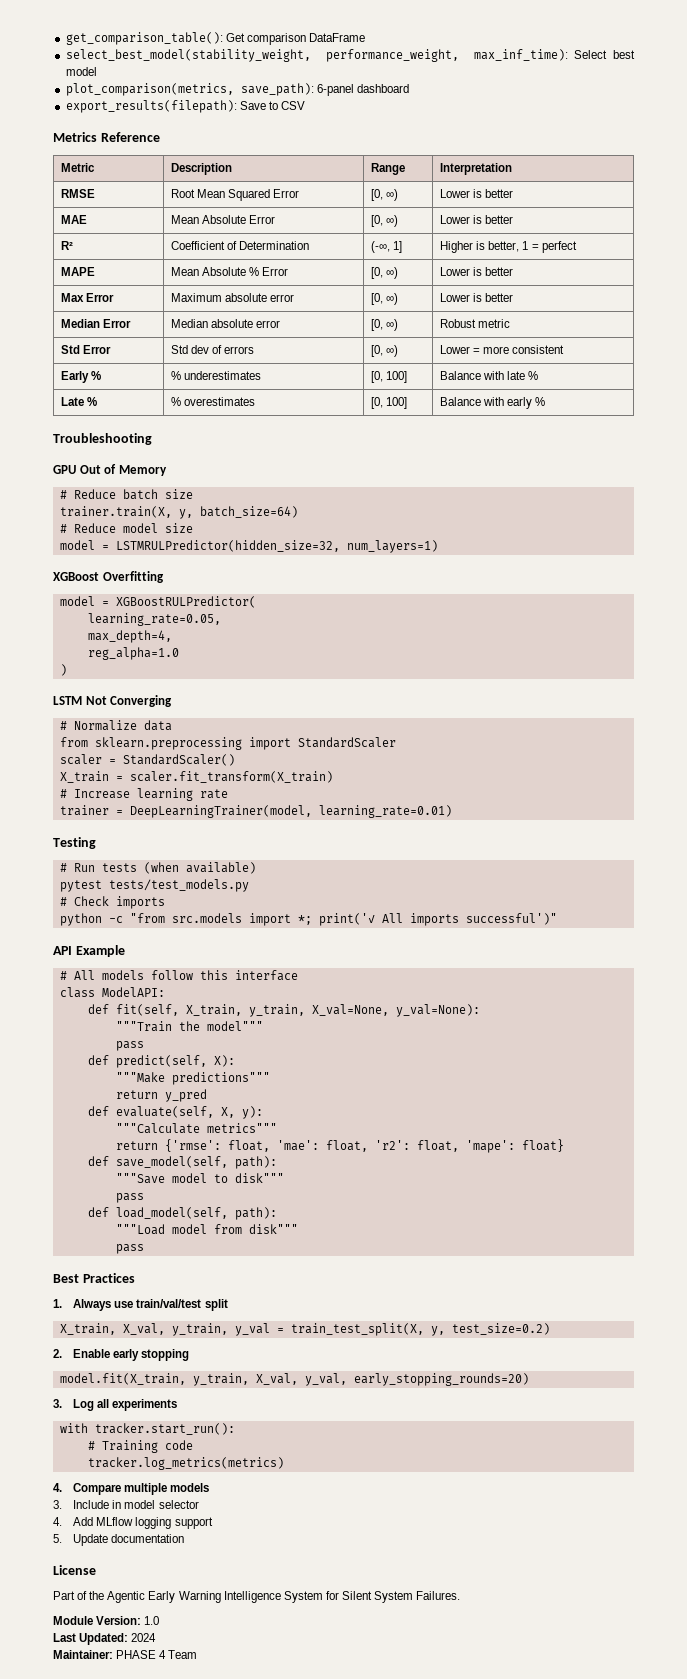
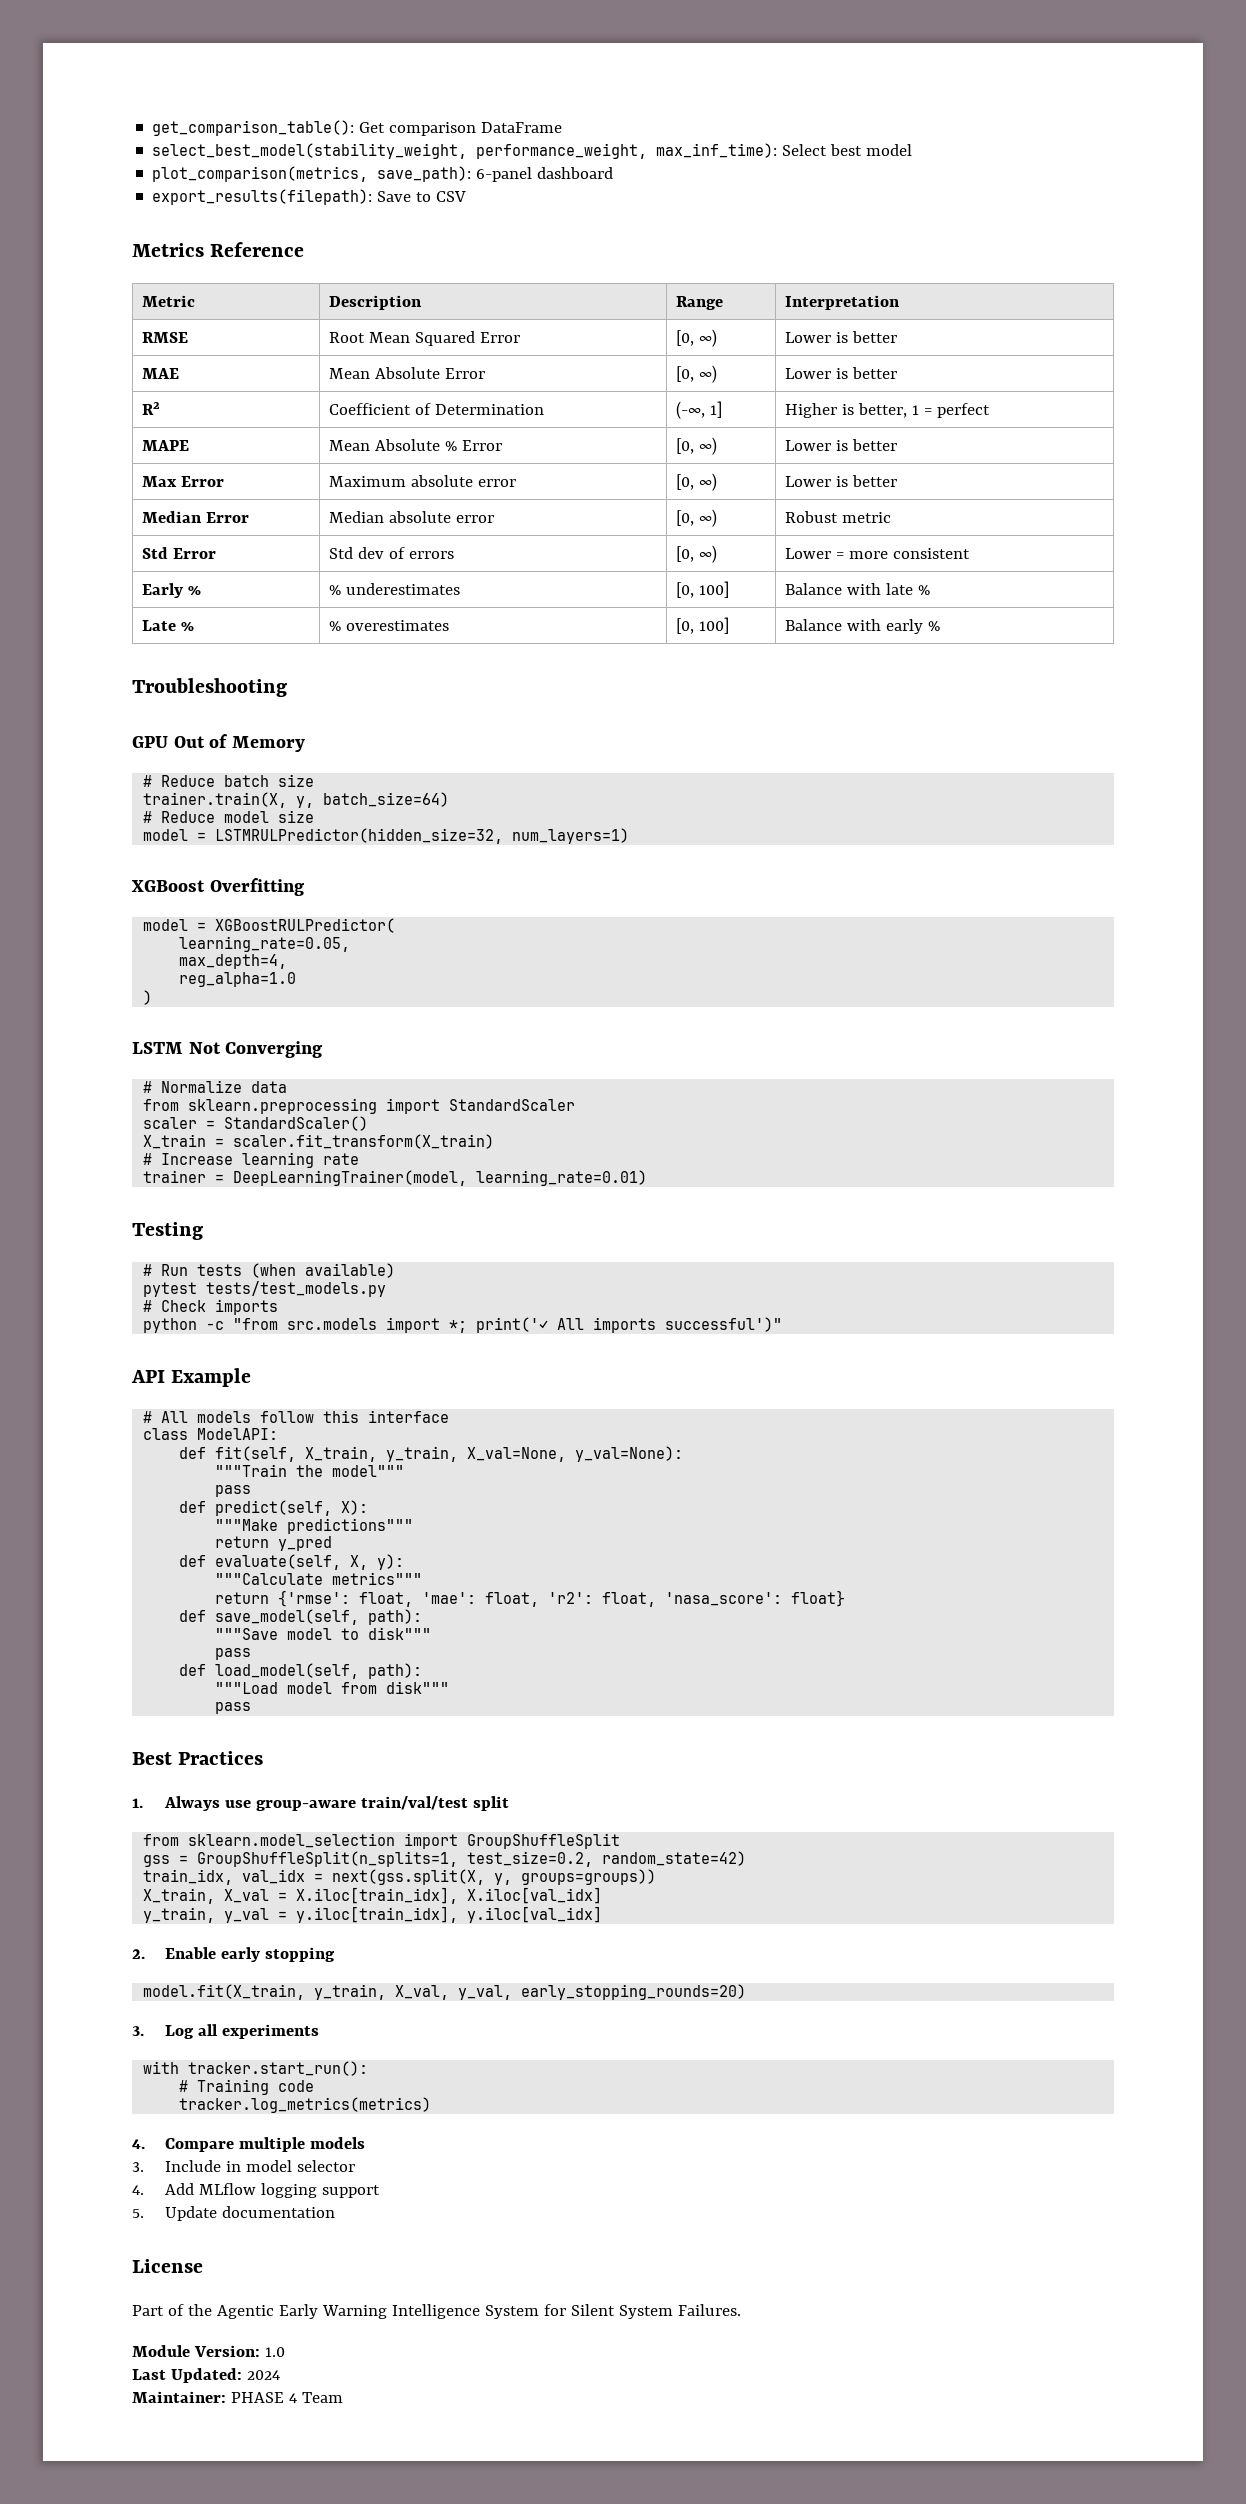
- return {'rmse': float, 'mae': float, 'r2': float, 'mape': float}
+ return {'rmse': float, 'mae': float, 'r2': float, 'nasa_score': float}
- 1. Always use train/val/test split
+ 1. Always use group-aware train/val/test split
- X_train, X_val, y_train, y_val = train_test_split(X, y, test_size=0.2)
+ from sklearn.model_selection import GroupShuffleSplit
+ gss = GroupShuffleSplit(n_splits=1, test_size=0.2, random_state=42)
+ train_idx, val_idx = next(gss.split(X, y, groups=groups))
+ X_train, X_val = X.iloc[train_idx], X.iloc[val_idx]
+ y_train, y_val = y.iloc[train_idx], y.iloc[val_idx]

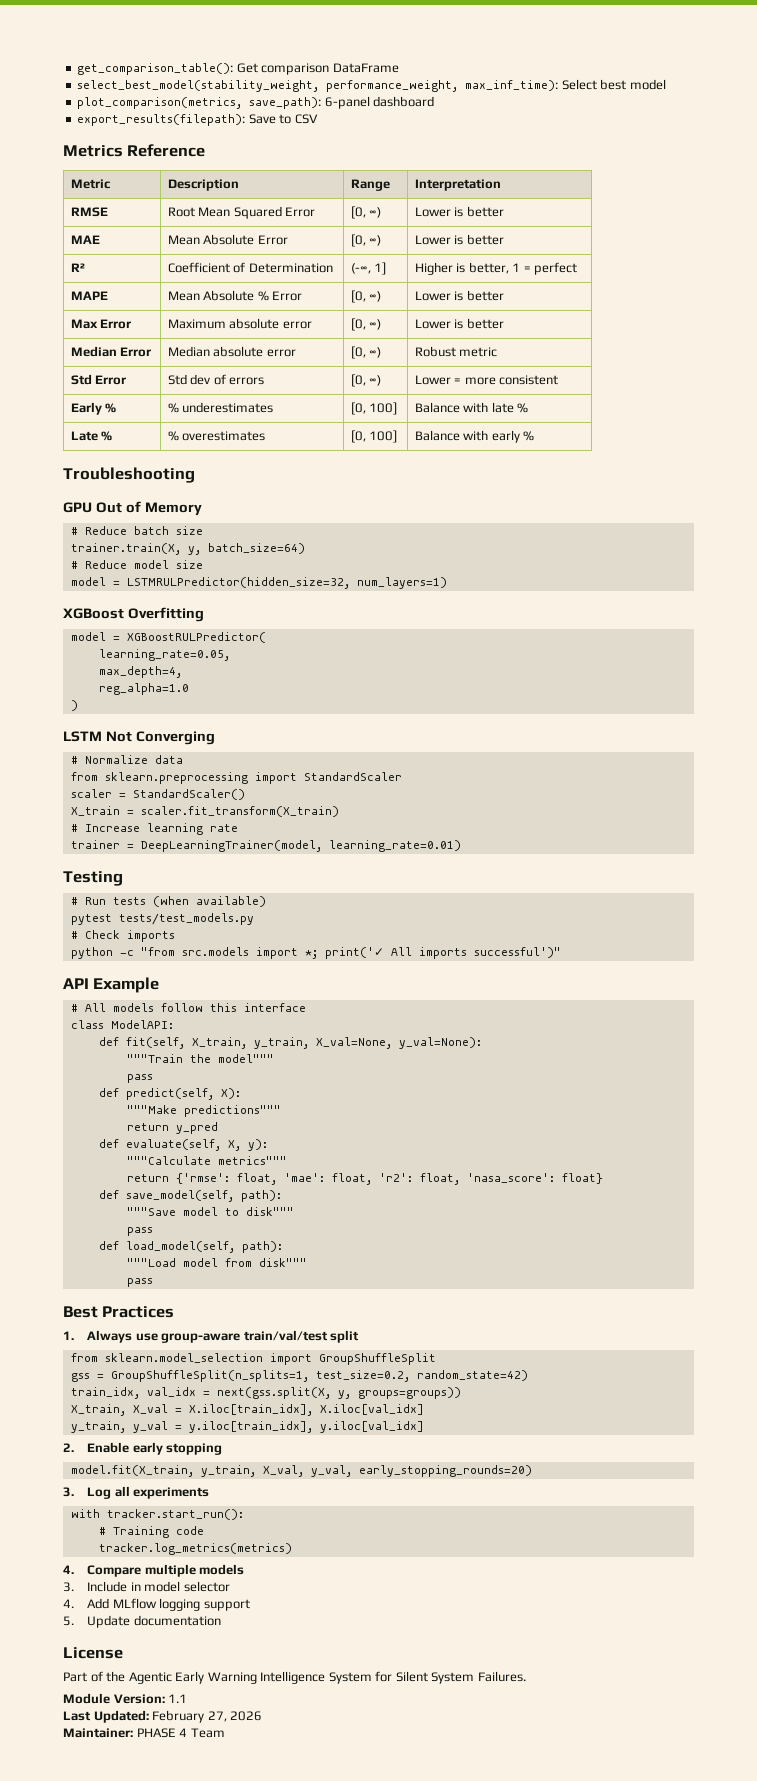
- Module Version: 1.0
+ Module Version: 1.1
- Last Updated: 2024
+ Last Updated: February 27, 2026

